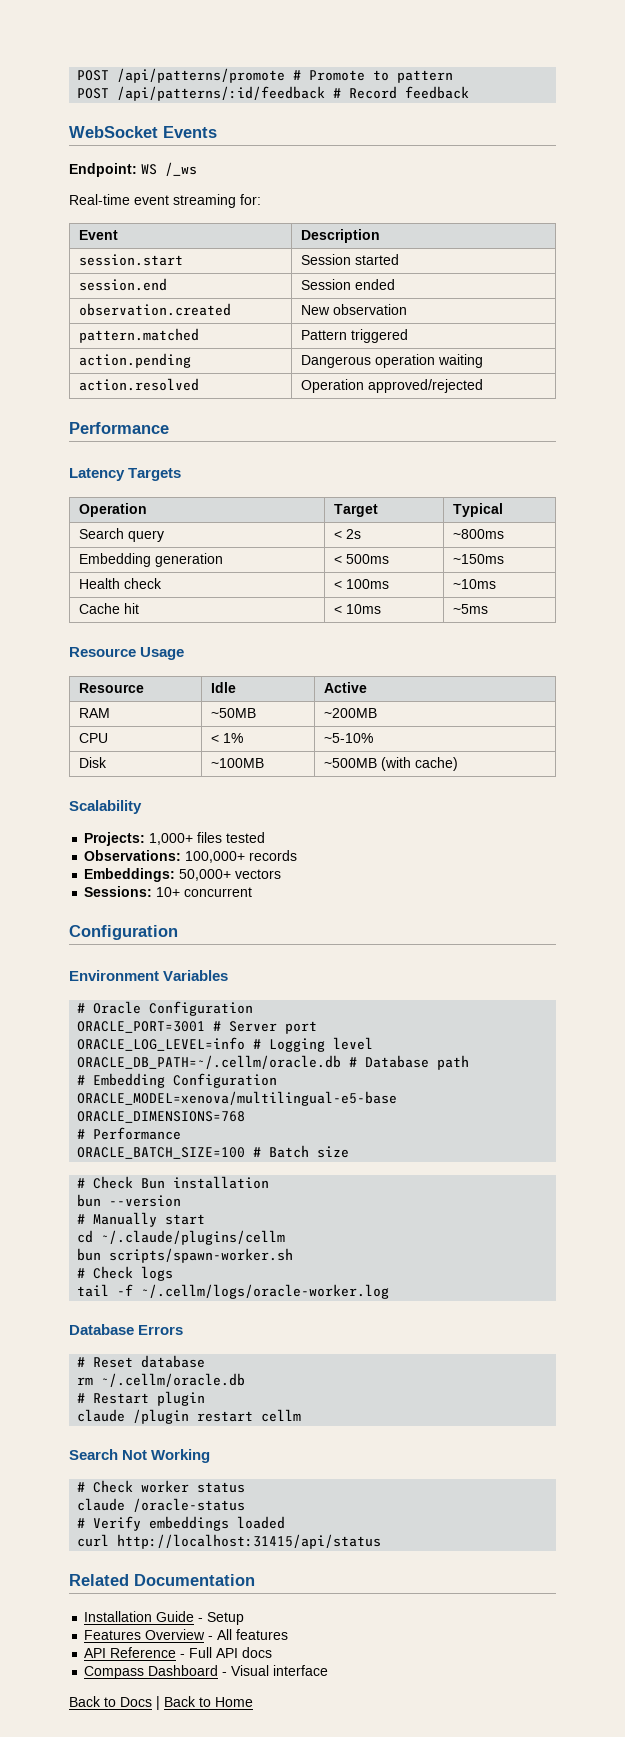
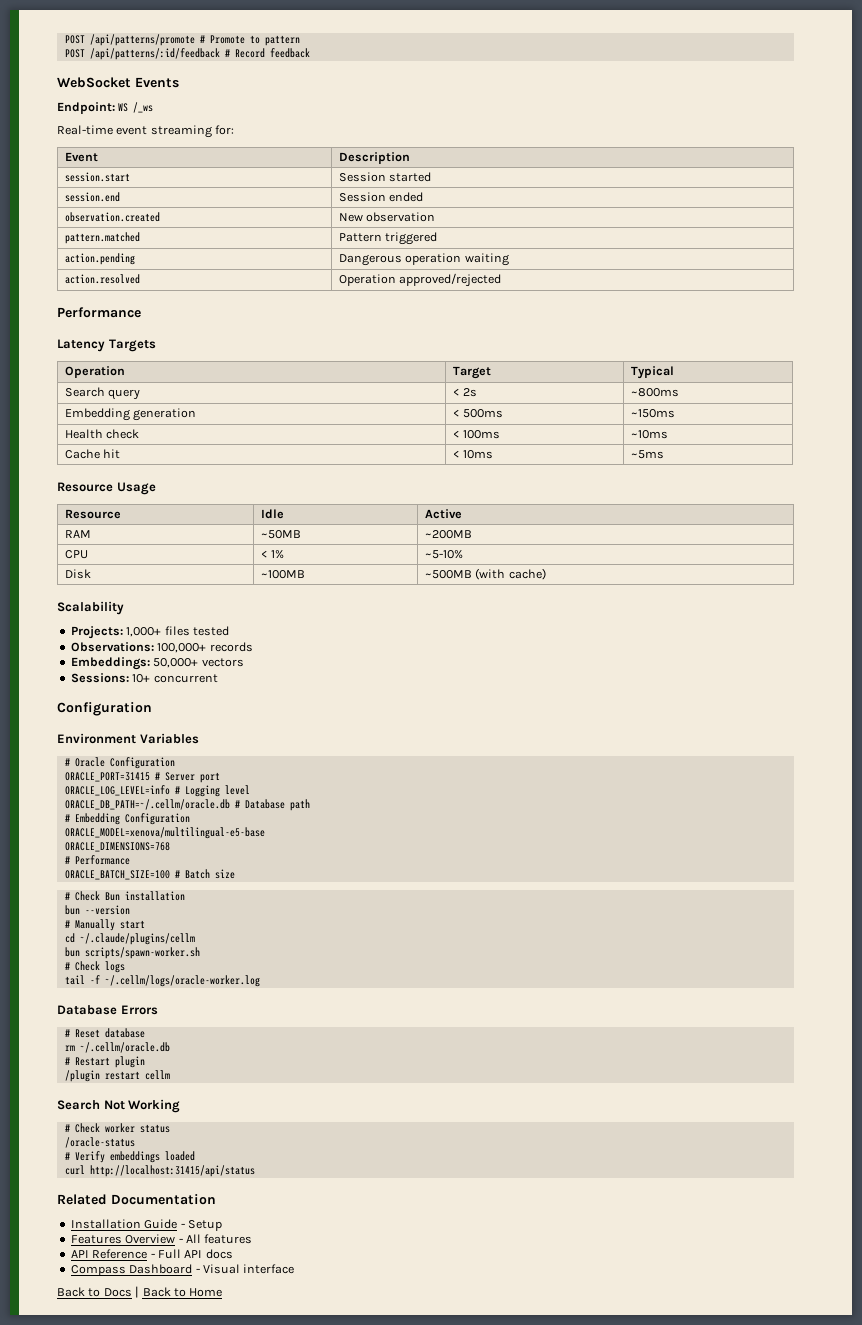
- ORACLE_PORT=3001 # Server port
+ ORACLE_PORT=31415 # Server port
- claude /plugin restart cellm
+ /plugin restart cellm
- claude /oracle-status
+ /oracle-status

